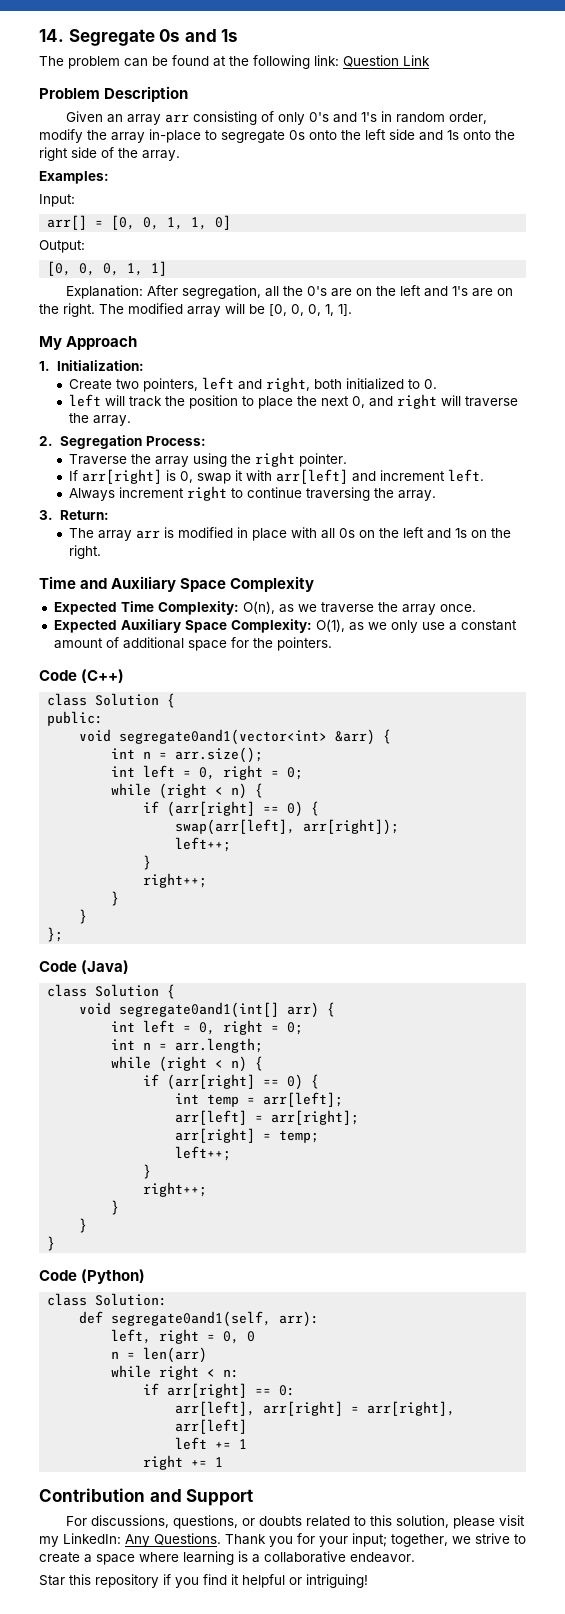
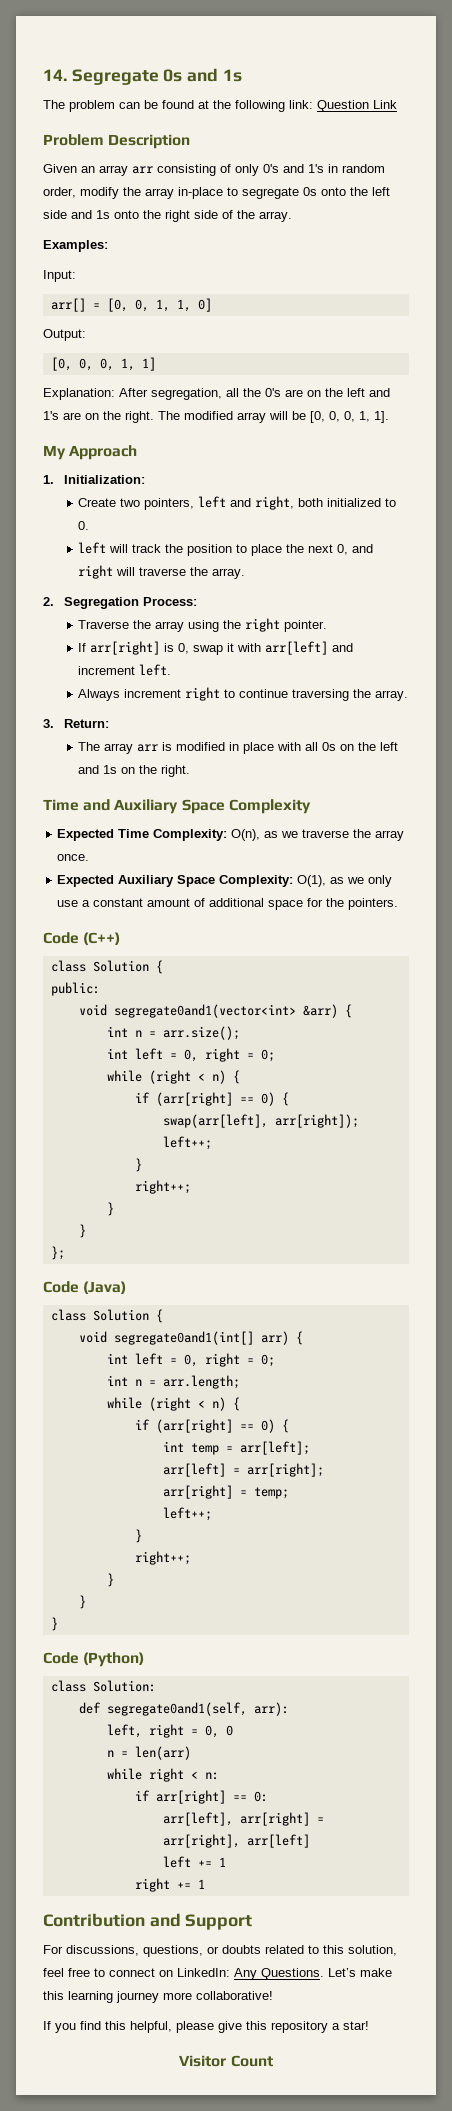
- For discussions, questions, or doubts related to this solution, please visit my LinkedIn: Any Questions. Thank you for your input; together, we strive to create a space where learning is a collaborative endeavor.
- Star this repository if you find it helpful or intriguing!
+ For discussions, questions, or doubts related to this solution, feel free to connect on LinkedIn: Any Questions. Let’s make this learning journey more collaborative!
+ If you find this helpful, please give this repository a star!
+ Visitor Count

